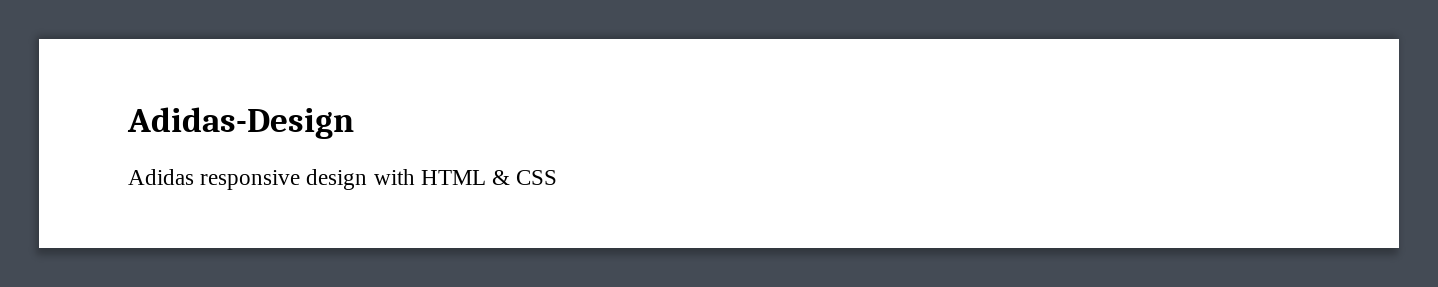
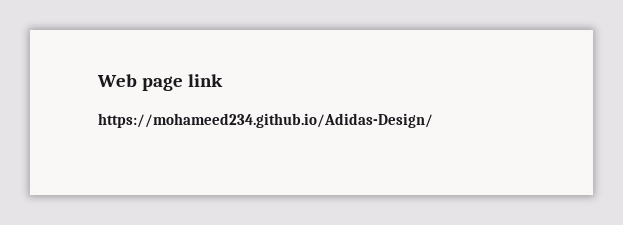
- Adidas-Design
- Adidas responsive design with HTML & CSS
+ Web page link
+ https://mohameed234.github.io/Adidas-Design/

